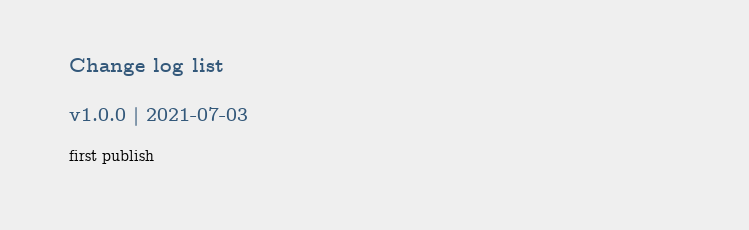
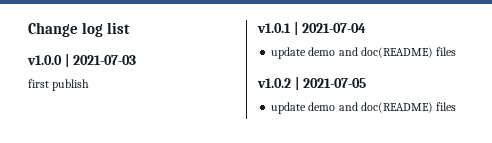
+ v1.0.1 | 2021-07-04
+ update demo and doc(README) files
+ v1.0.2 | 2021-07-05
+ update demo and doc(README) files

